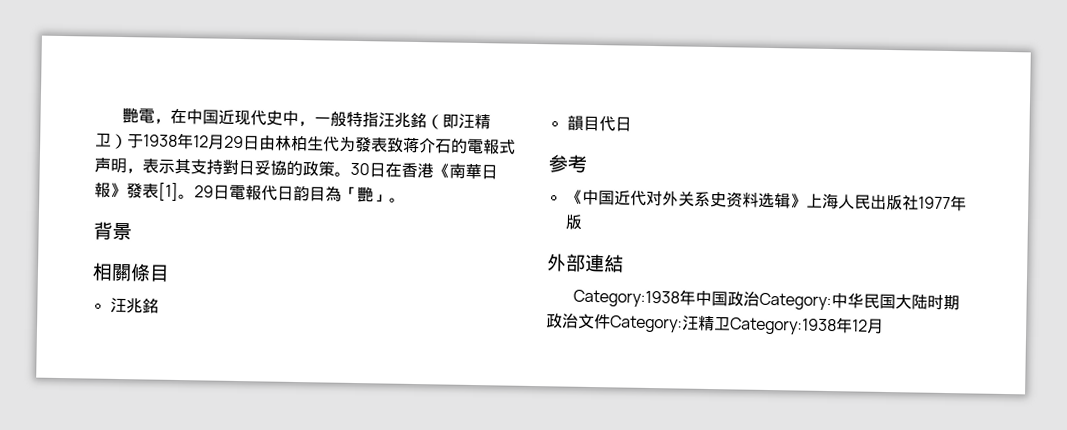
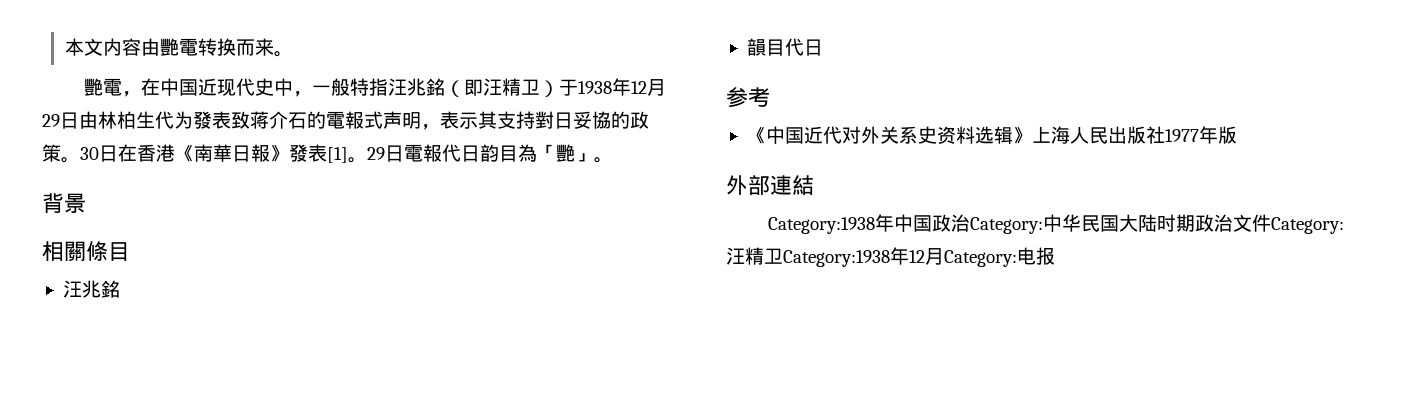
+ 本文内容由艷電转换而来。
- Category:1938年中国政治Category:中华民国大陆时期政治文件Category:汪精卫Category:1938年12月
+ Category:1938年中国政治Category:中华民国大陆时期政治文件Category:汪精卫Category:1938年12月Category:电报

